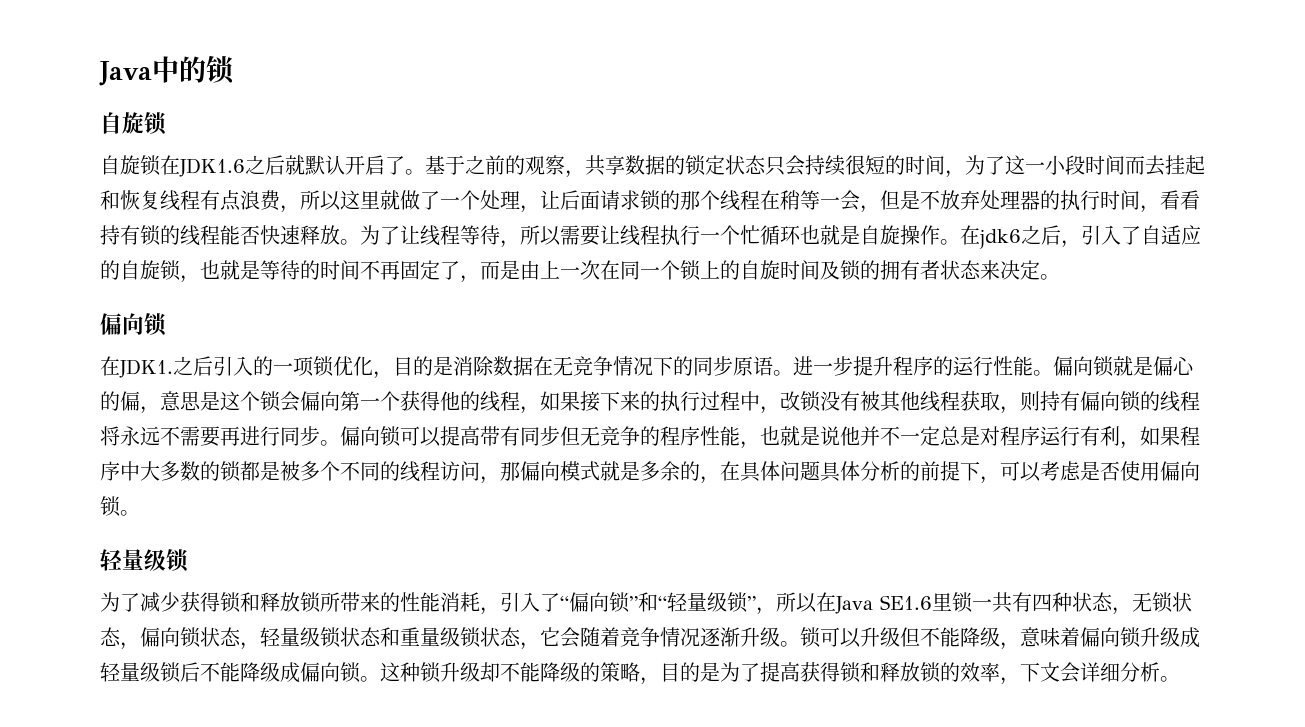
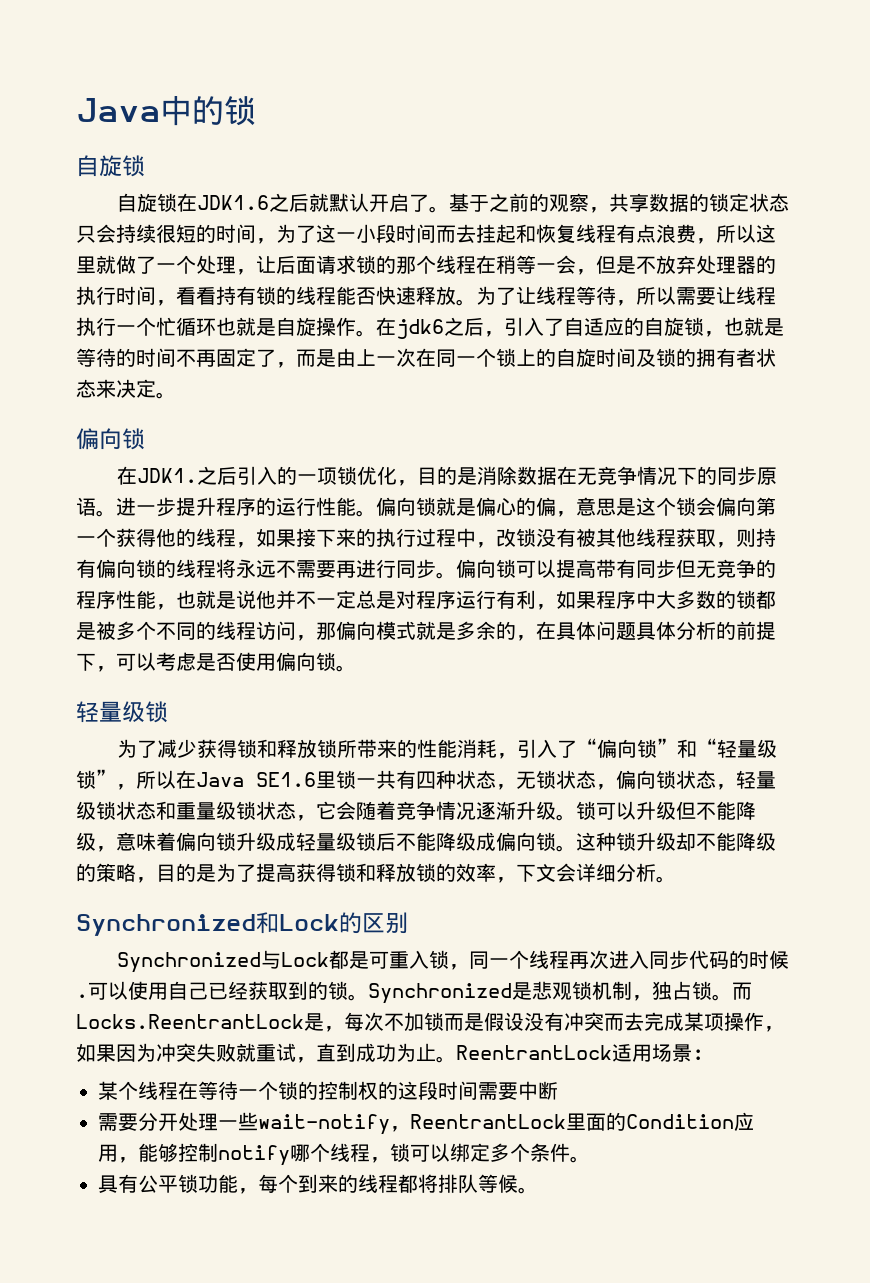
+ Synchronized和Lock的区别
+ Synchronized与Lock都是可重入锁，同一个线程再次进入同步代码的时候.可以使用自己已经获取到的锁。Synchronized是悲观锁机制，独占锁。而Locks.ReentrantLock是，每次不加锁而是假设没有冲突而去完成某项操作，如果因为冲突失败就重试，直到成功为止。ReentrantLock适用场景:
+ 某个线程在等待一个锁的控制权的这段时间需要中断
+ 需要分开处理一些wait-notify，ReentrantLock里面的Condition应用，能够控制notify哪个线程，锁可以绑定多个条件。
+ 具有公平锁功能，每个到来的线程都将排队等候。

